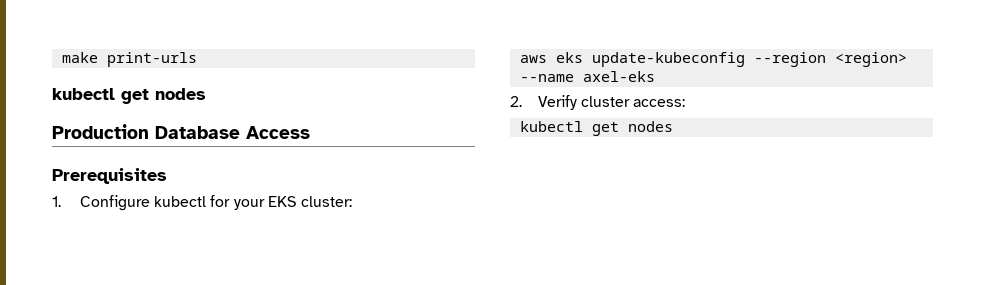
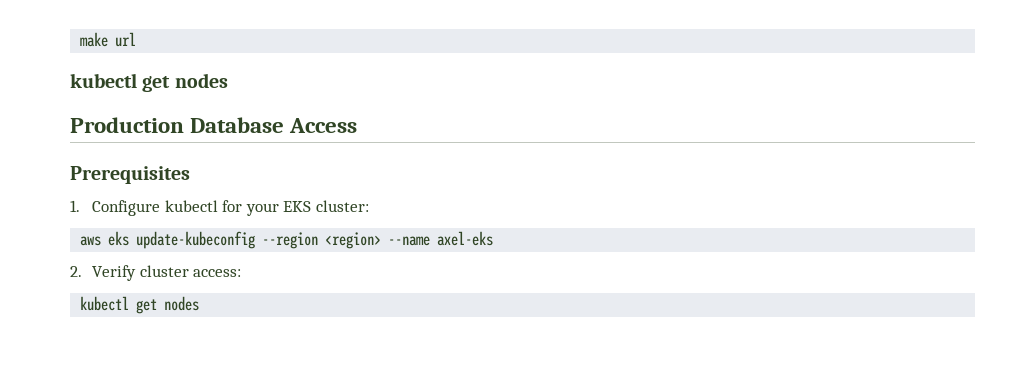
- make print-urls
+ make url

